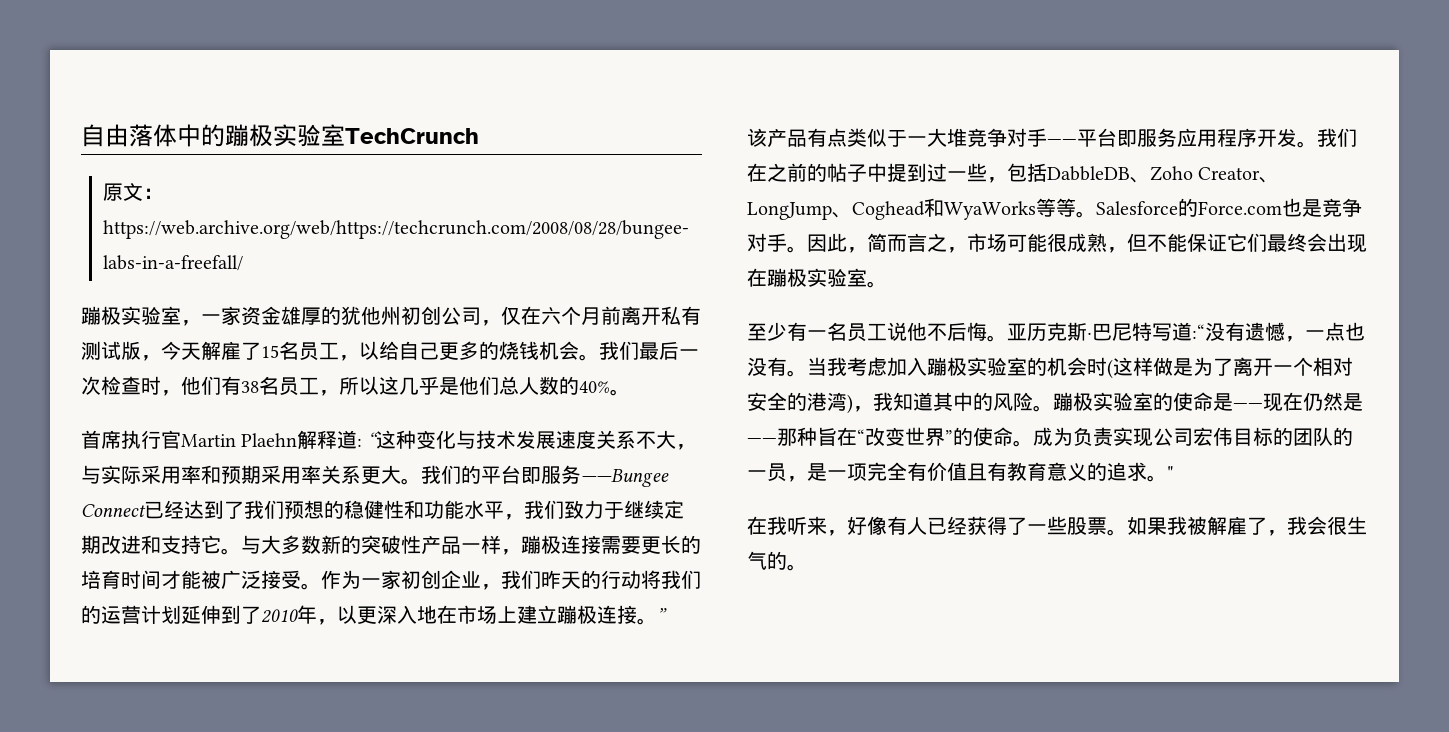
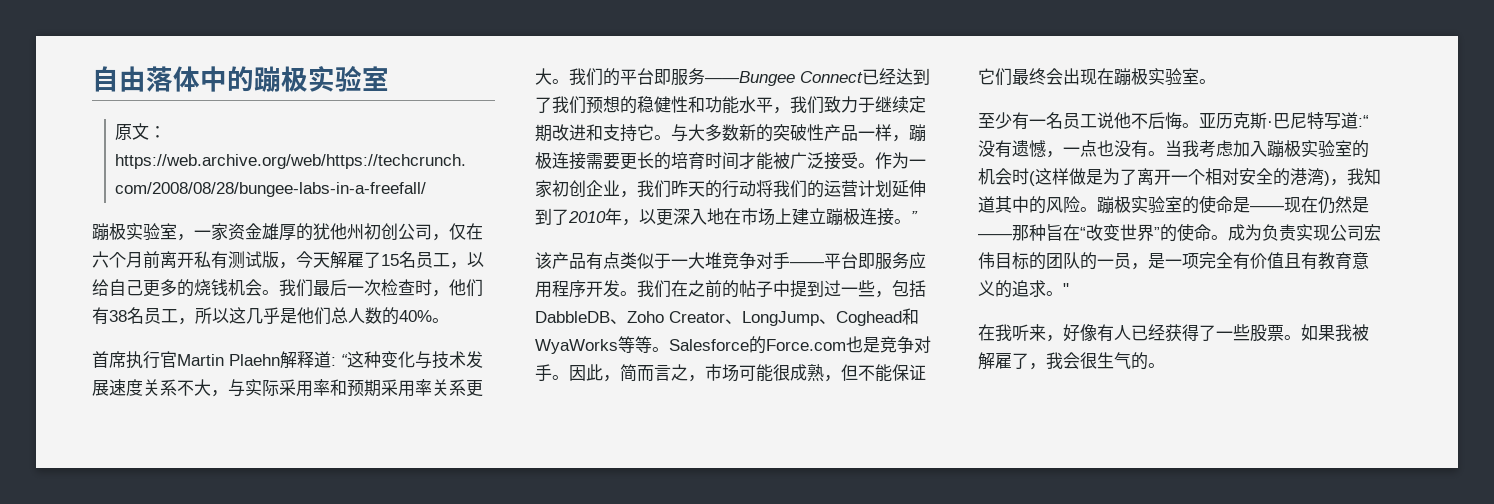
- 自由落体中的蹦极实验室TechCrunch
+ 自由落体中的蹦极实验室

